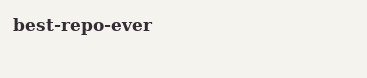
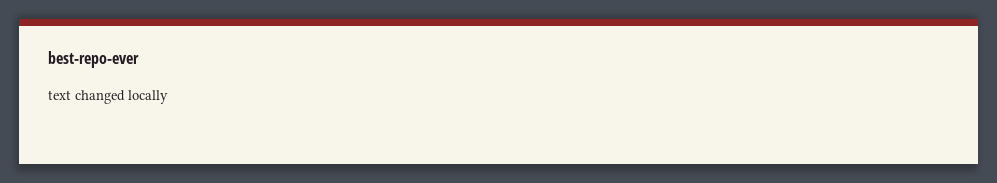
+ text changed locally

